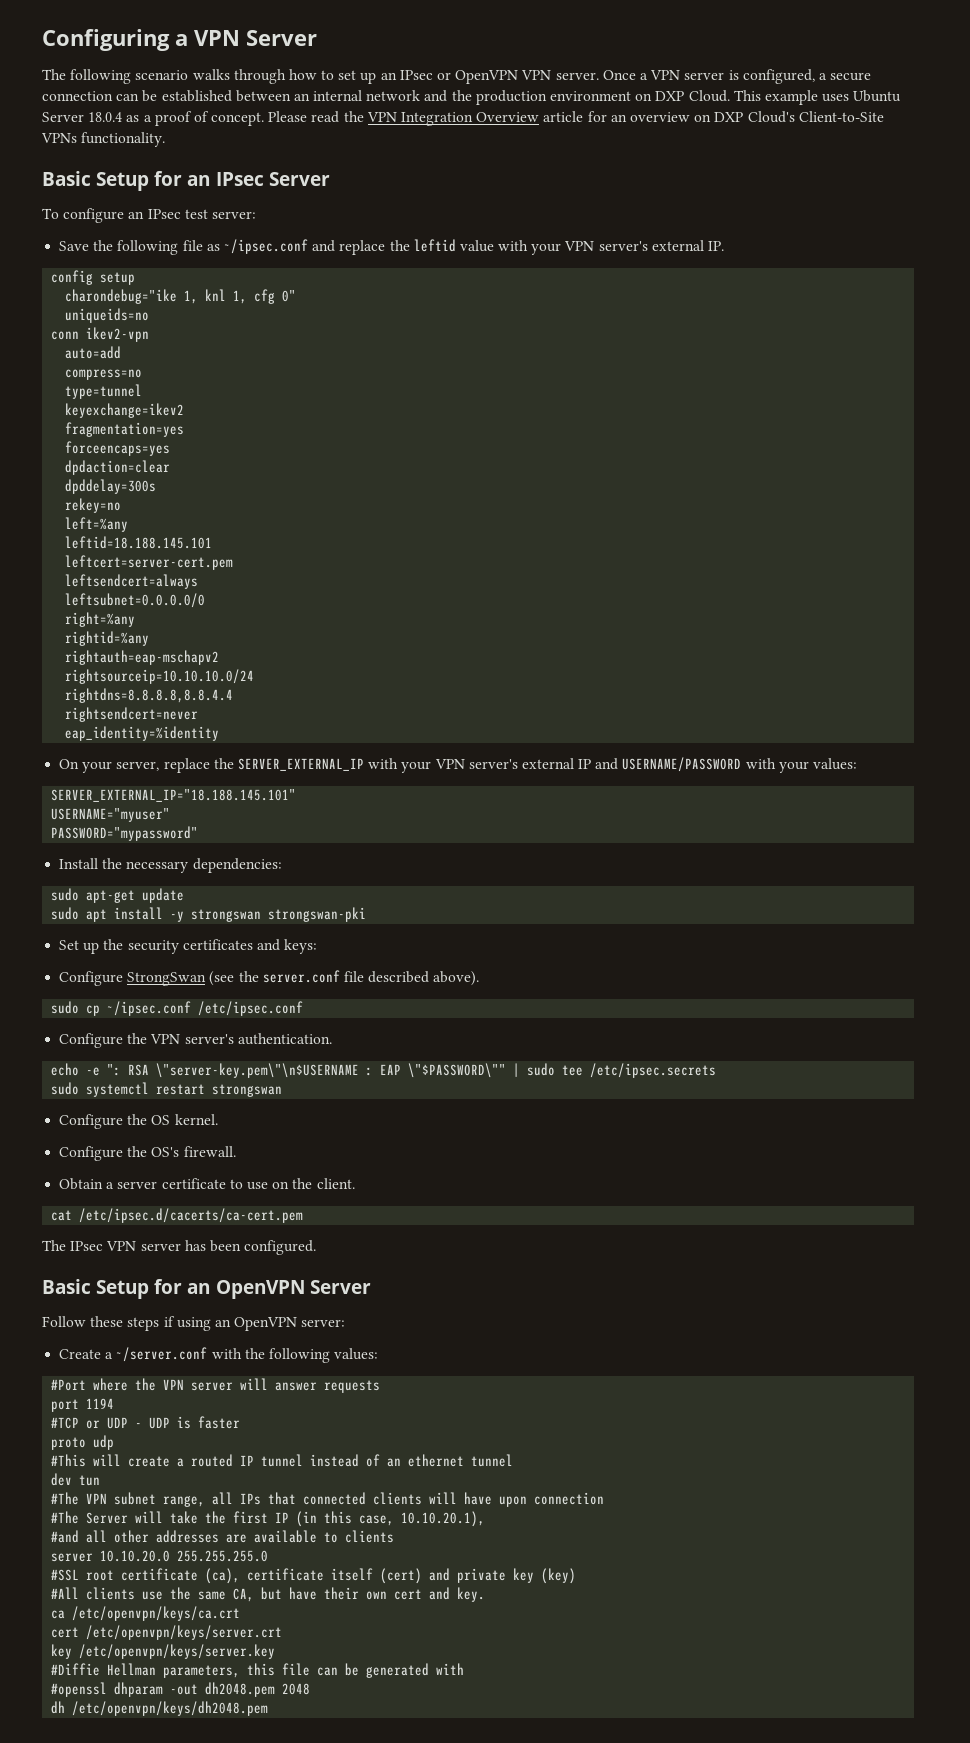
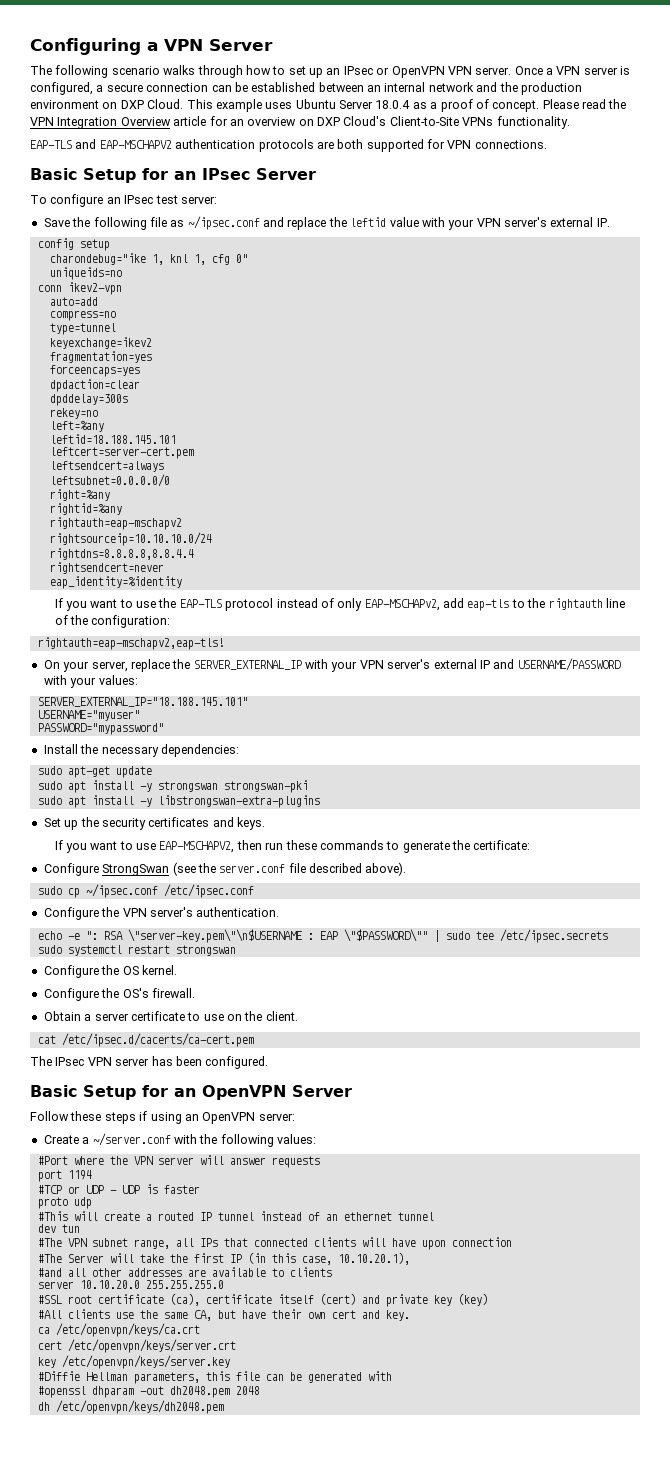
+ EAP-TLS and EAP-MSCHAPV2 authentication protocols are both supported for VPN connections.
+ If you want to use the EAP-TLS protocol instead of only EAP-MSCHAPv2, add eap-tls to the rightauth line of the configuration:
+ rightauth=eap-mschapv2,eap-tls!
+ sudo apt install -y libstrongswan-extra-plugins
- Set up the security certificates and keys:
+ Set up the security certificates and keys.
+ If you want to use EAP-MSCHAPV2, then run these commands to generate the certificate:

